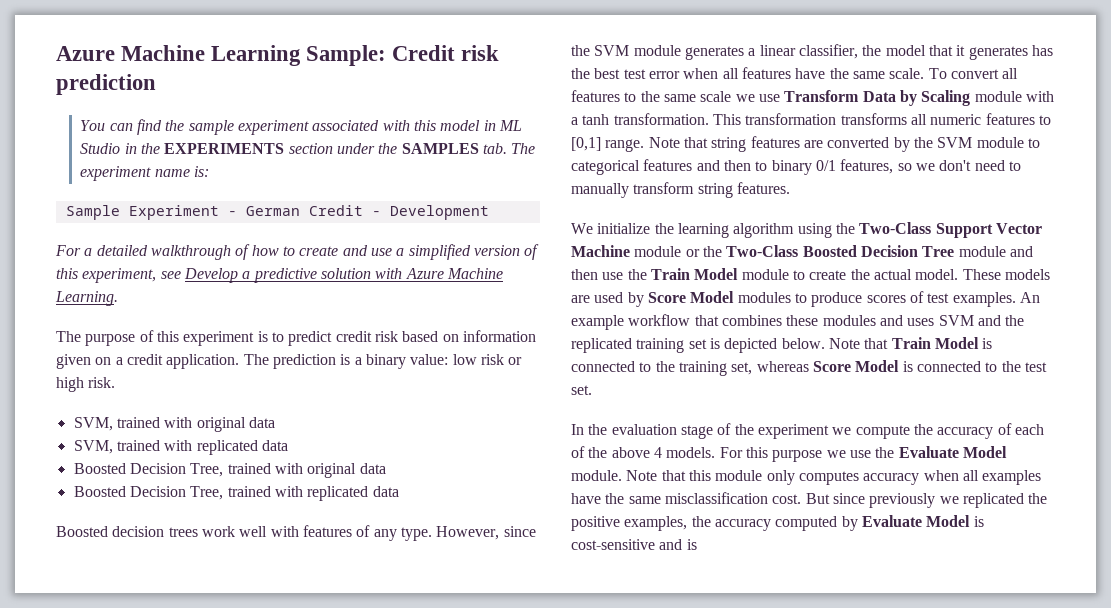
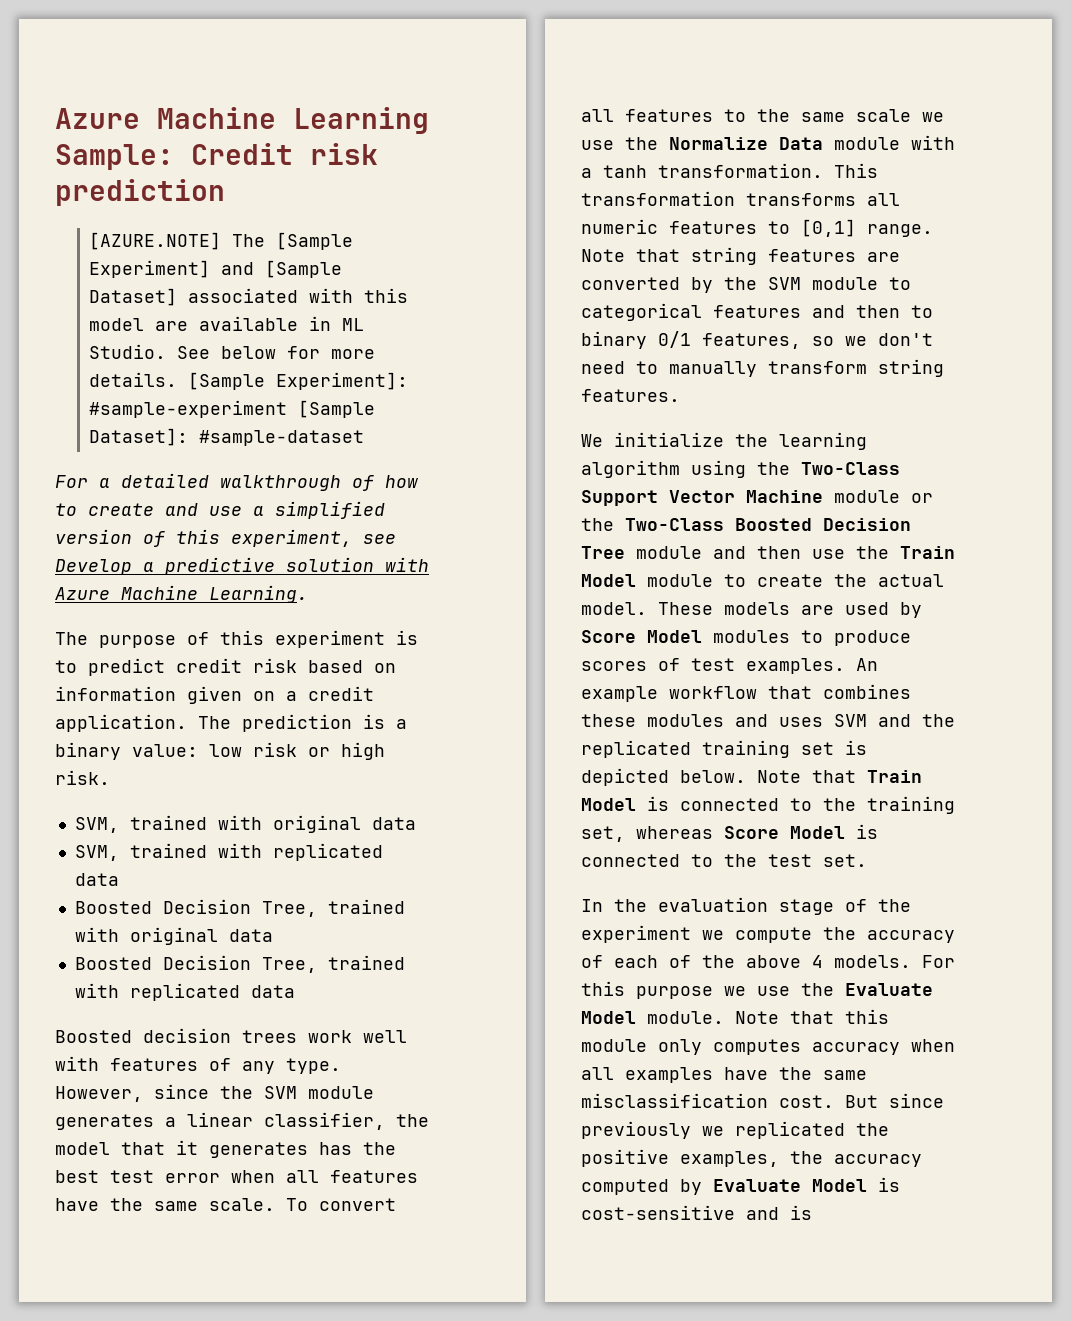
- You can find the sample experiment associated with this model in ML Studio in the EXPERIMENTS section under the SAMPLES tab. The experiment name is:
- Sample Experiment - German Credit - Development
+ [AZURE.NOTE] The [Sample Experiment] and [Sample Dataset] associated with this model are available in ML Studio. See below for more details. [Sample Experiment]: #sample-experiment [Sample Dataset]: #sample-dataset
- To convert all features to the same scale we use Transform Data by Scaling module with a tanh transformation.
+ To convert all features to the same scale we use the Normalize Data module with a tanh transformation.

